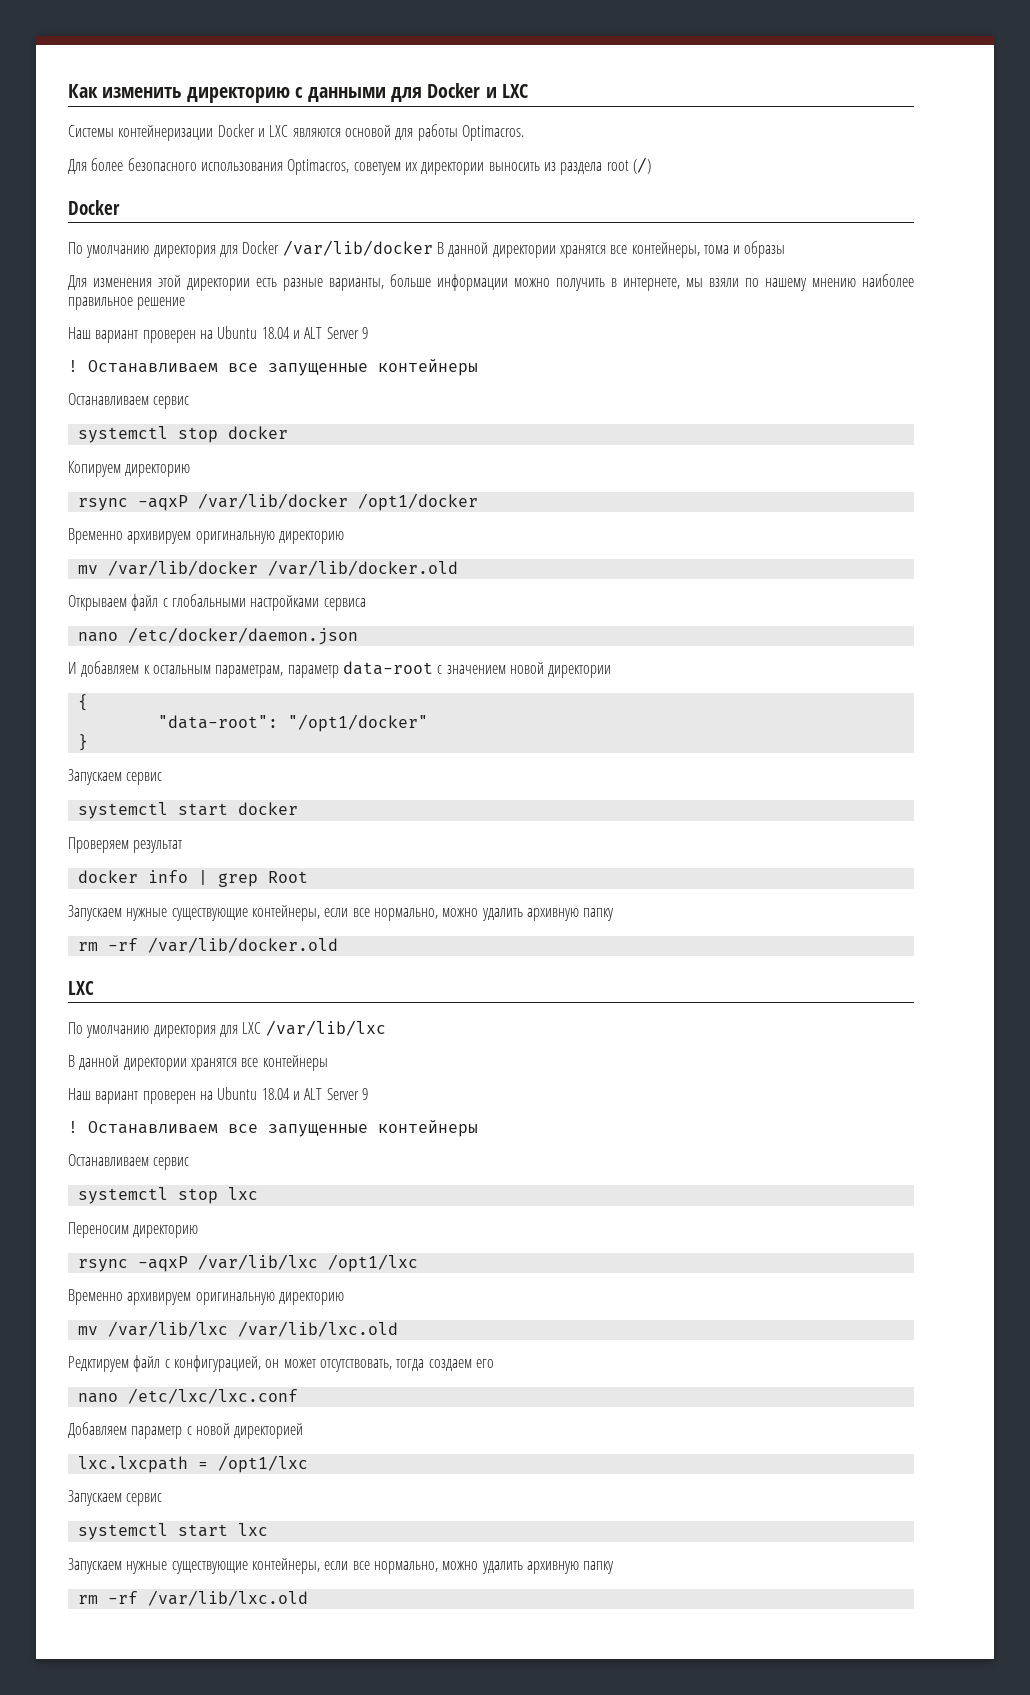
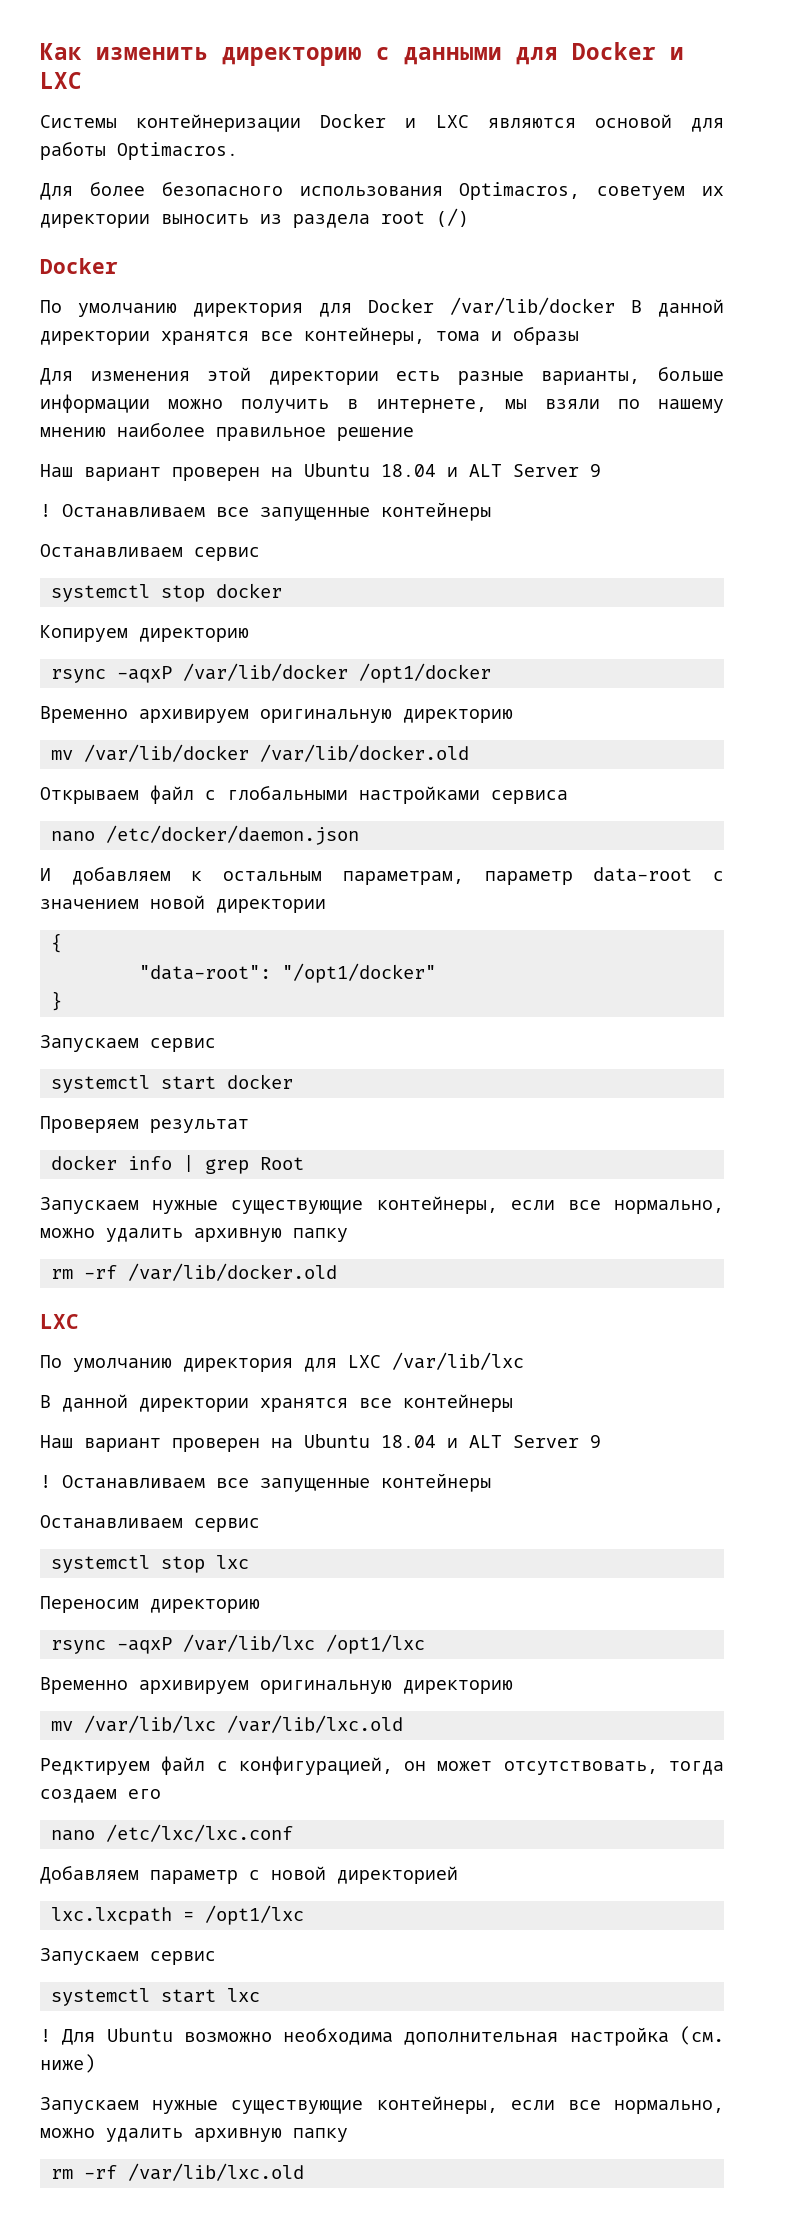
+ ! Для Ubuntu возможно необходима дополнительная настройка (см. ниже)

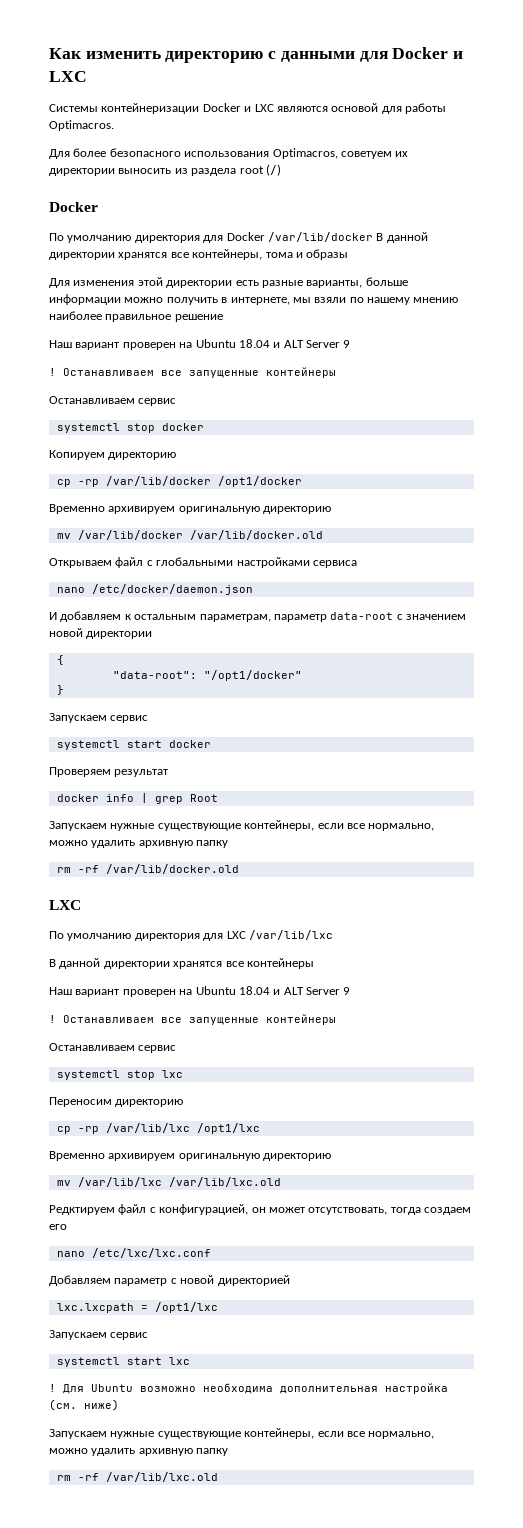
- rsync -aqxP /var/lib/docker /opt1/docker
+ cp -rp /var/lib/docker /opt1/docker
- rsync -aqxP /var/lib/lxc /opt1/lxc
+ cp -rp /var/lib/lxc /opt1/lxc

